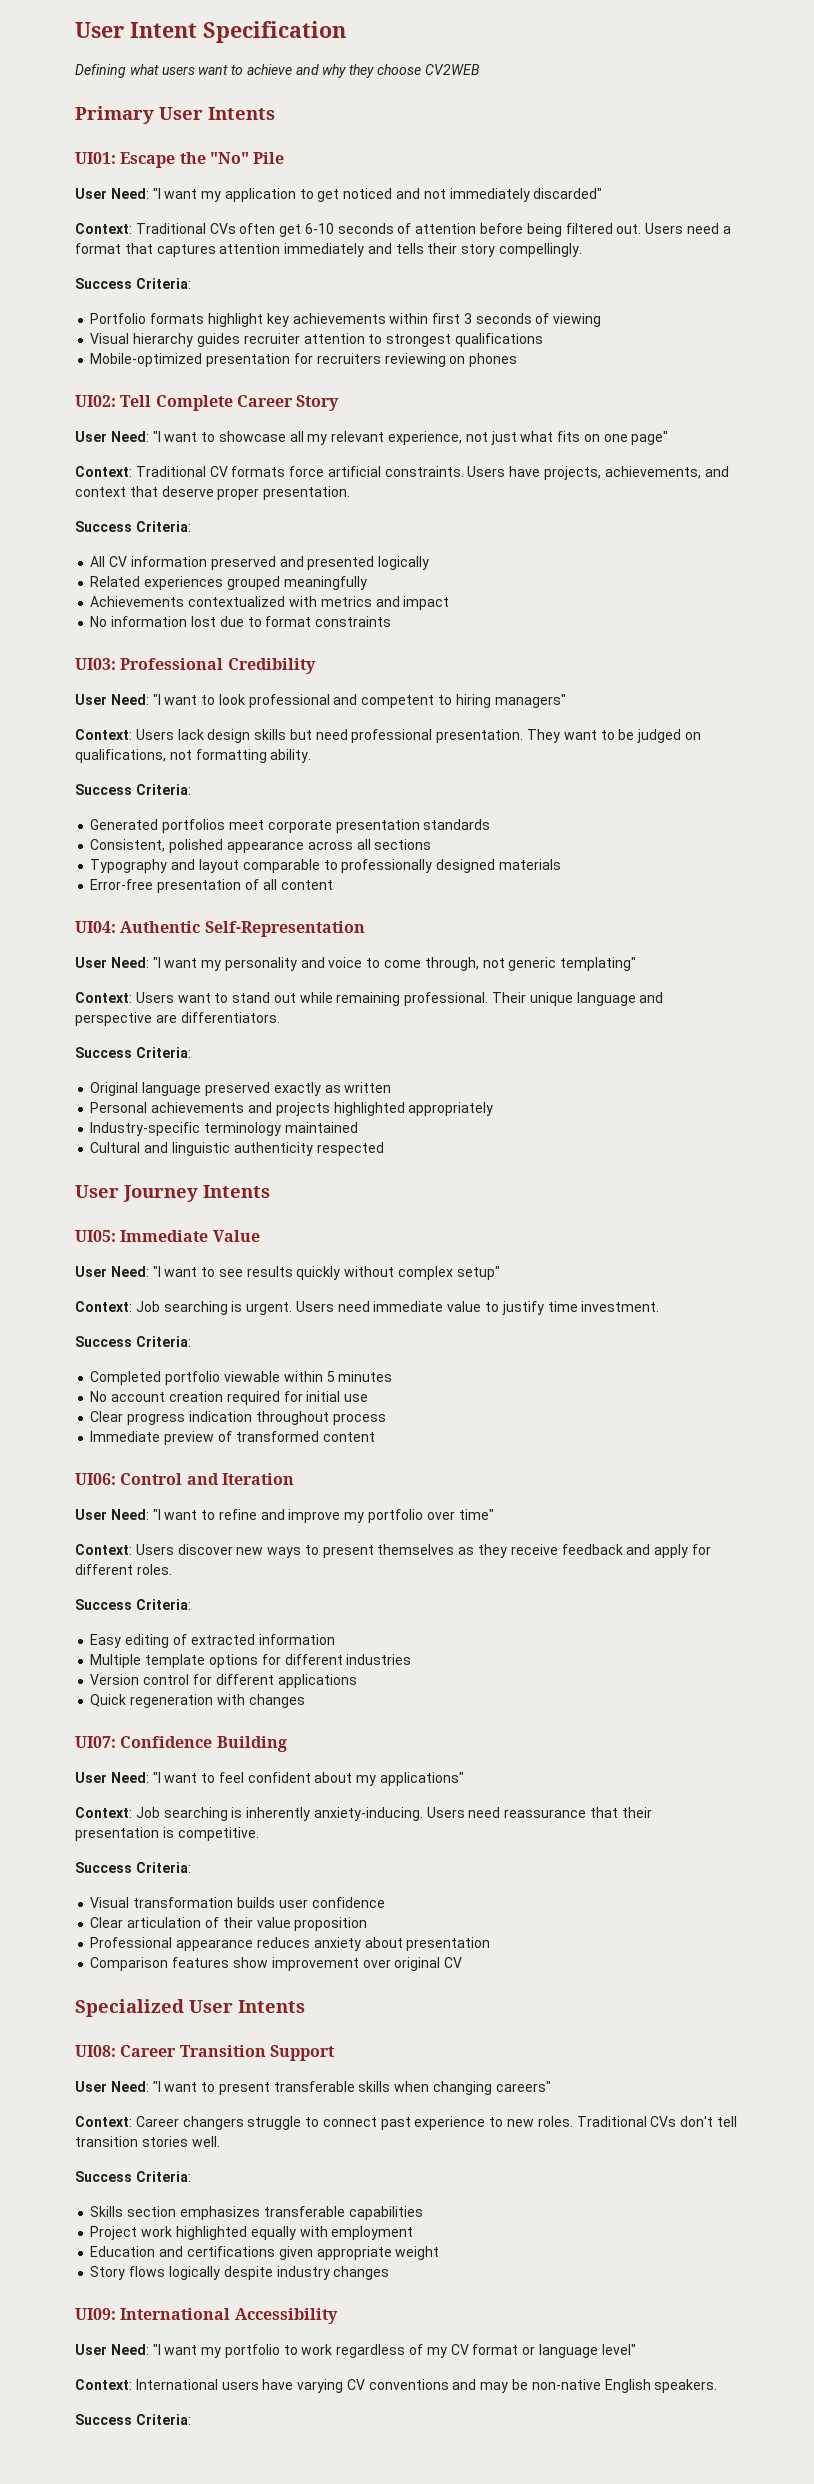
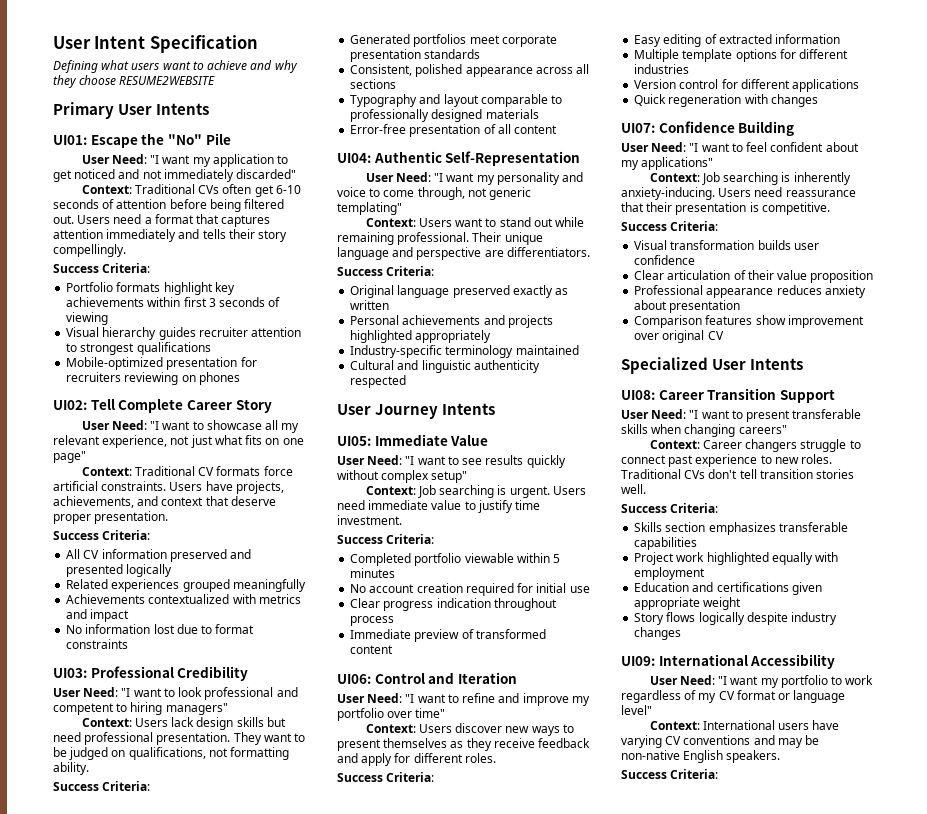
- Defining what users want to achieve and why they choose CV2WEB
+ Defining what users want to achieve and why they choose RESUME2WEBSITE

